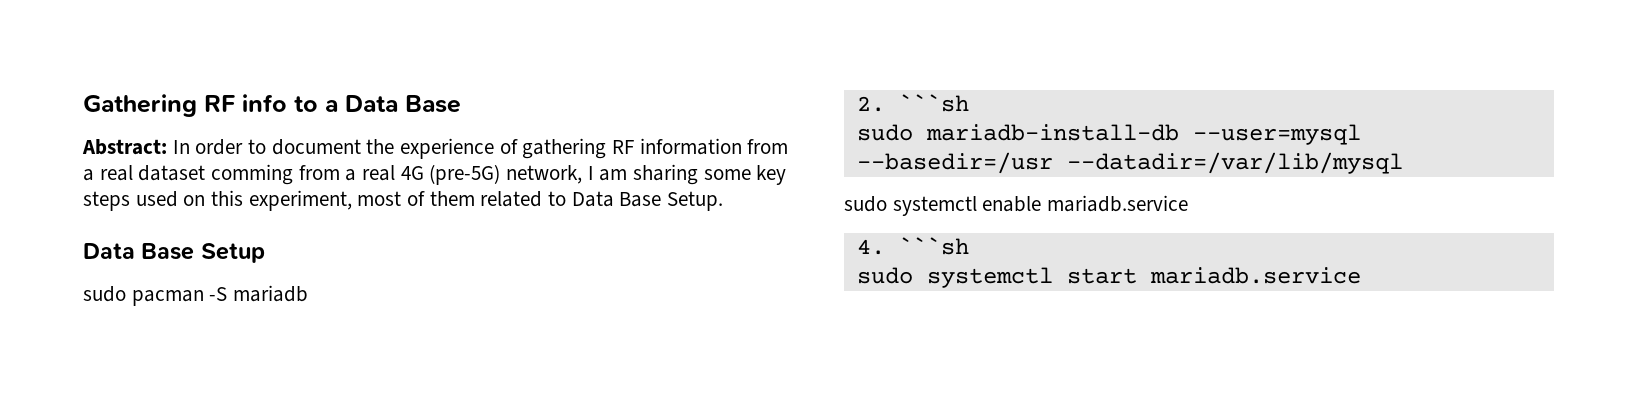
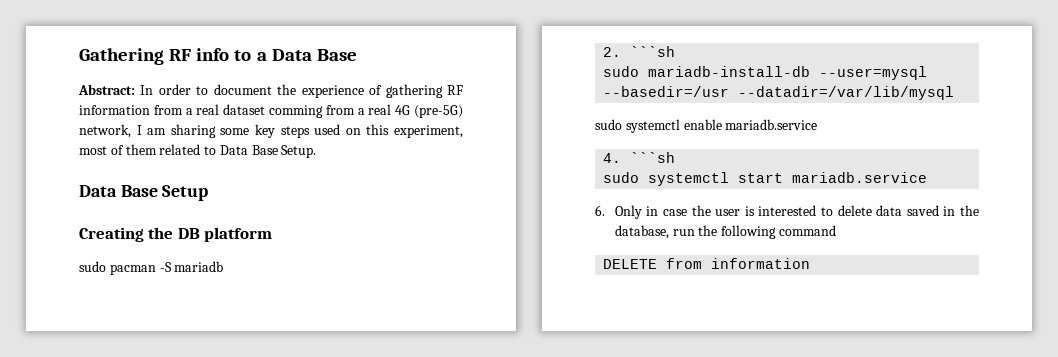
+ Creating the DB platform
+ 6. Only in case the user is interested to delete data saved in the database, run the following command
+ DELETE from information

